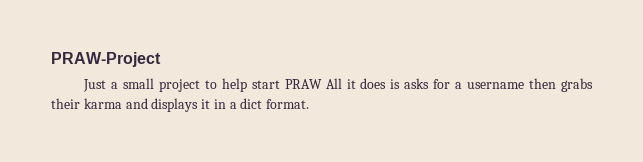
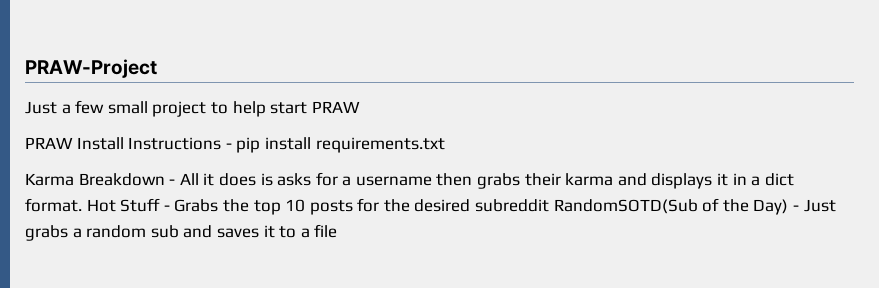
- Just a small project to help start PRAW All it does is asks for a username then grabs their karma and displays it in a dict format.
+ Just a few small project to help start PRAW
+ PRAW Install Instructions - pip install requirements.txt
+ Karma Breakdown - All it does is asks for a username then grabs their karma and displays it in a dict format.
+ Hot Stuff - Grabs the top 10 posts for the desired subreddit RandomSOTD(Sub of the Day) - Just grabs a random sub and saves it to a file

